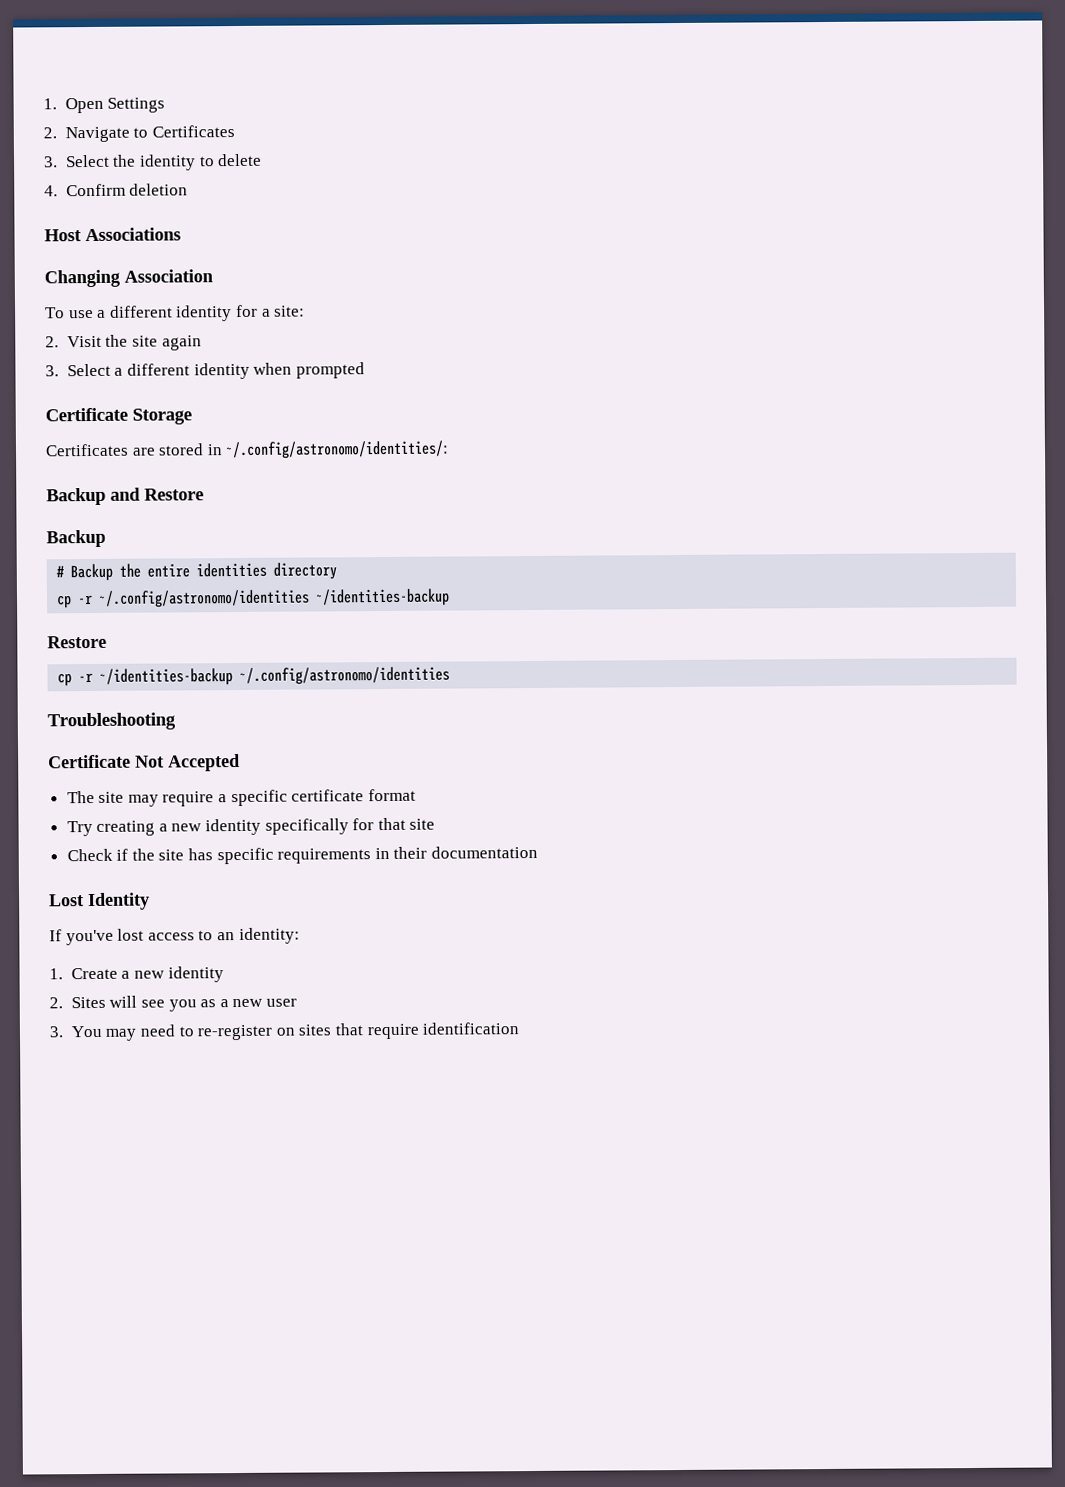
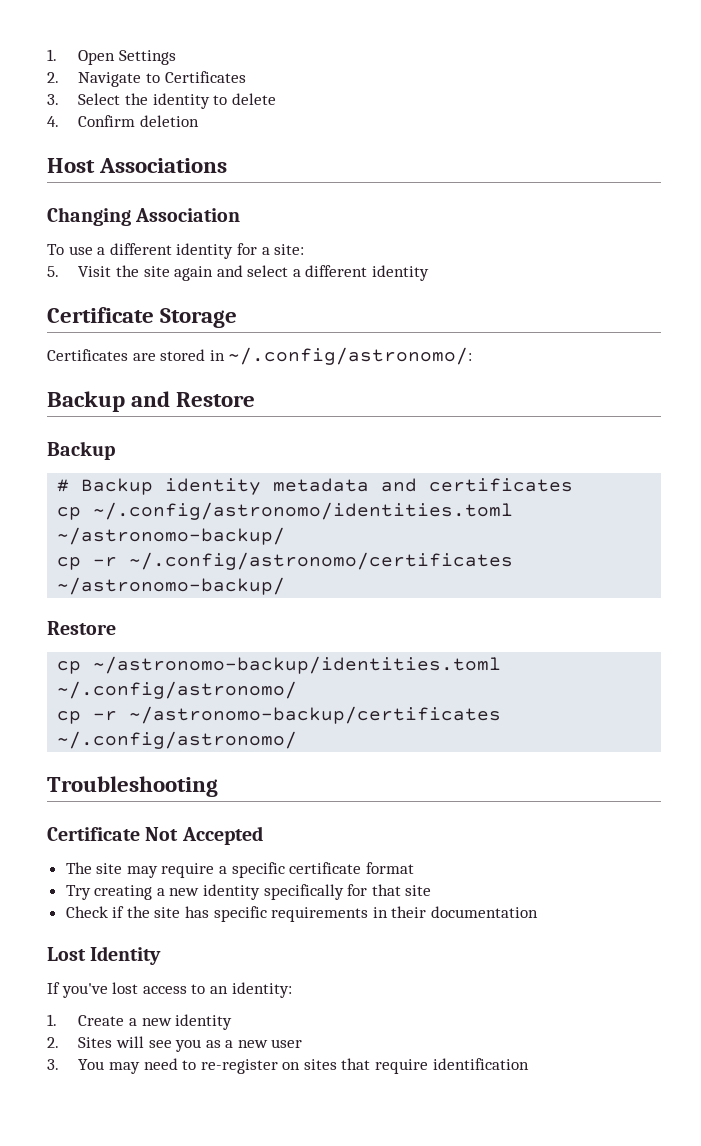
- 2. Visit the site again
- 3. Select a different identity when prompted
+ 5. Visit the site again and select a different identity
- Certificates are stored in ~/.config/astronomo/identities/:
+ Certificates are stored in ~/.config/astronomo/:
- # Backup the entire identities directory
- cp -r ~/.config/astronomo/identities ~/identities-backup
+ # Backup identity metadata and certificates
+ cp ~/.config/astronomo/identities.toml ~/astronomo-backup/
+ cp -r ~/.config/astronomo/certificates ~/astronomo-backup/
  Restore
- cp -r ~/identities-backup ~/.config/astronomo/identities
+ cp ~/astronomo-backup/identities.toml ~/.config/astronomo/
+ cp -r ~/astronomo-backup/certificates ~/.config/astronomo/

